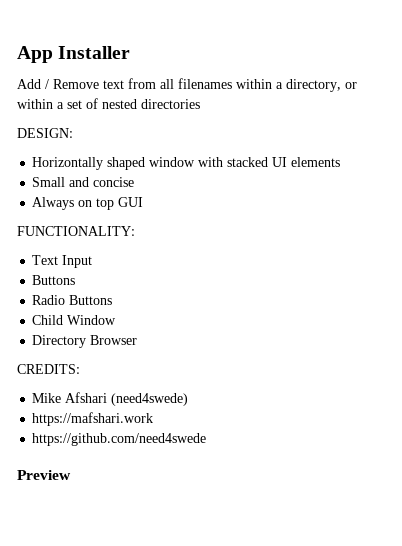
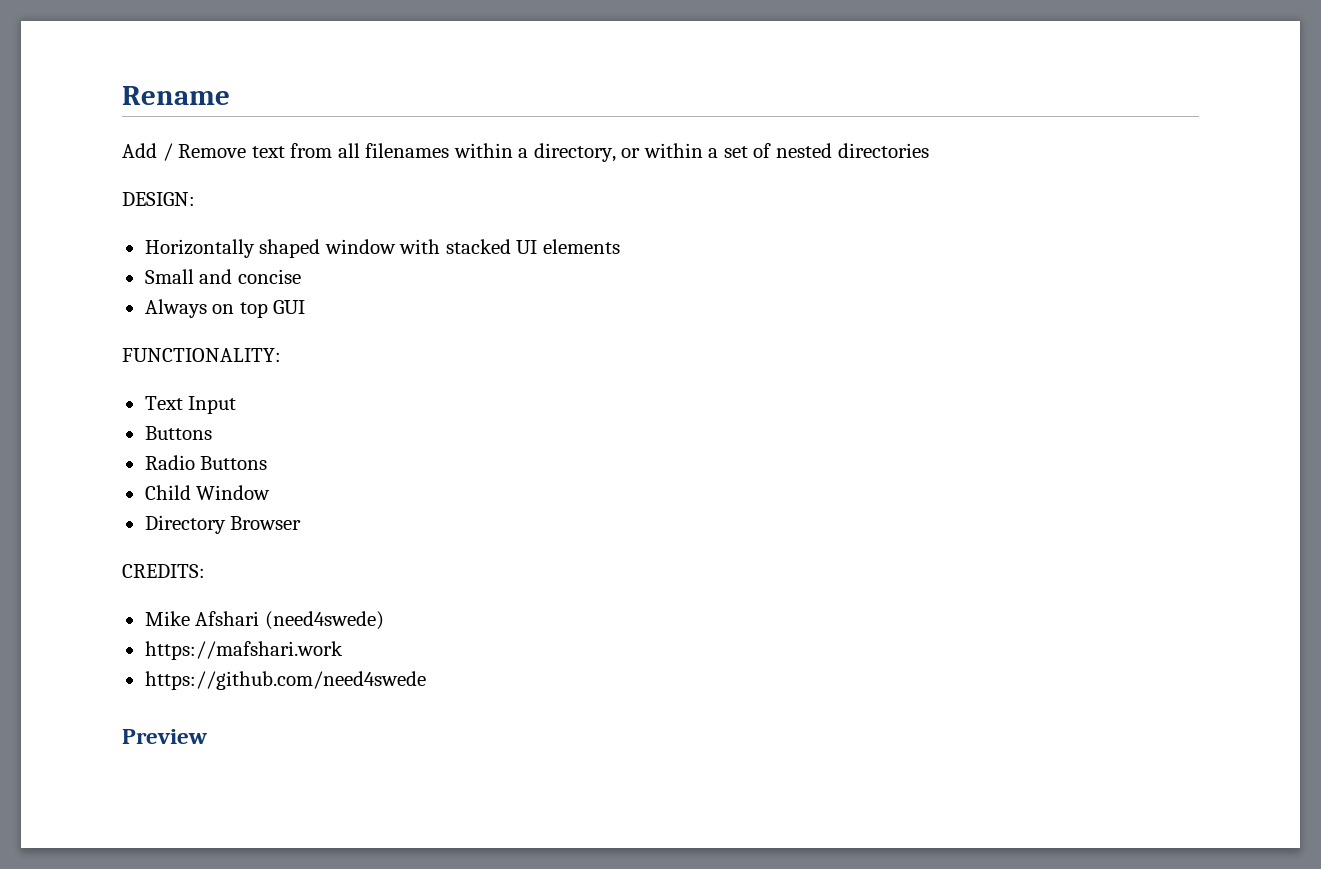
- App Installer
+ Rename

